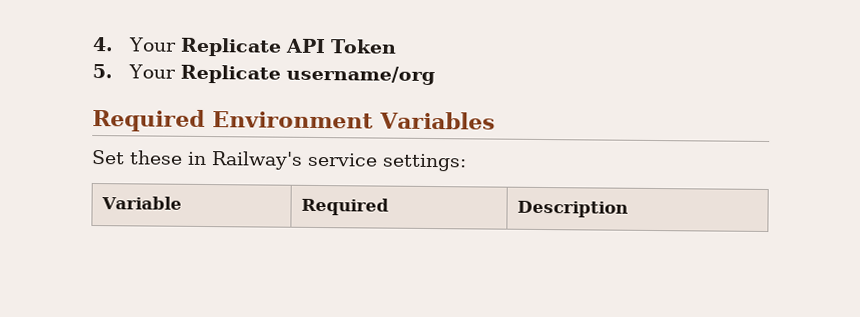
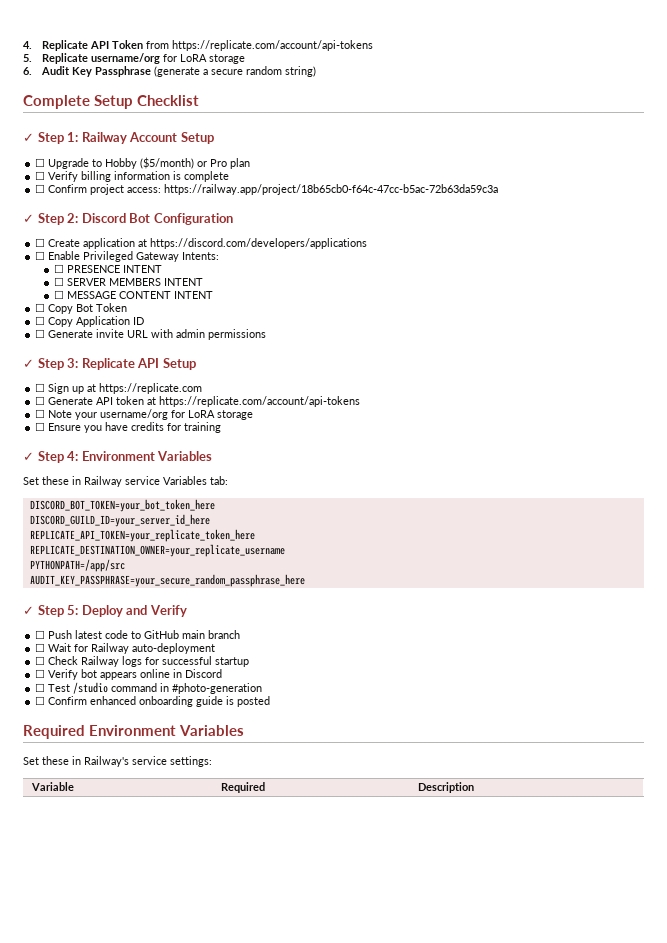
- 4. Your Replicate API Token
+ 4. Replicate API Token from https://replicate.com/account/api-tokens
- 5. Your Replicate username/org
+ 5. Replicate username/org for LoRA storage
+ 6. Audit Key Passphrase (generate a secure random string)
+ Complete Setup Checklist
+ ✓ Step 1: Railway Account Setup
+ ☐ Upgrade to Hobby ($5/month) or Pro plan
+ ☐ Verify billing information is complete
+ ☐ Confirm project access: https://railway.app/project/18b65cb0-f64c-47cc-b5ac-72b63da59c3a
+ ✓ Step 2: Discord Bot Configuration
+ ☐ Create application at https://discord.com/developers/applications
+ ☐ Enable Privileged Gateway Intents:
+ ☐ PRESENCE INTENT
+ ☐ SERVER MEMBERS INTENT
+ ☐ MESSAGE CONTENT INTENT
+ ☐ Copy Bot Token
+ ☐ Copy Application ID
+ ☐ Generate invite URL with admin permissions
+ ✓ Step 3: Replicate API Setup
+ ☐ Sign up at https://replicate.com
+ ☐ Generate API token at https://replicate.com/account/api-tokens
+ ☐ Note your username/org for LoRA storage
+ ☐ Ensure you have credits for training
+ ✓ Step 4: Environment Variables
+ Set these in Railway service Variables tab:
+ DISCORD_BOT_TOKEN=your_bot_token_here
+ DISCORD_GUILD_ID=your_server_id_here
+ REPLICATE_API_TOKEN=your_replicate_token_here
+ REPLICATE_DESTINATION_OWNER=your_replicate_username
+ PYTHONPATH=/app/src
+ AUDIT_KEY_PASSPHRASE=your_secure_random_passphrase_here
+ ✓ Step 5: Deploy and Verify
+ ☐ Push latest code to GitHub main branch
+ ☐ Wait for Railway auto-deployment
+ ☐ Check Railway logs for successful startup
+ ☐ Verify bot appears online in Discord
+ ☐ Test /studio command in #photo-generation
+ ☐ Confirm enhanced onboarding guide is posted

